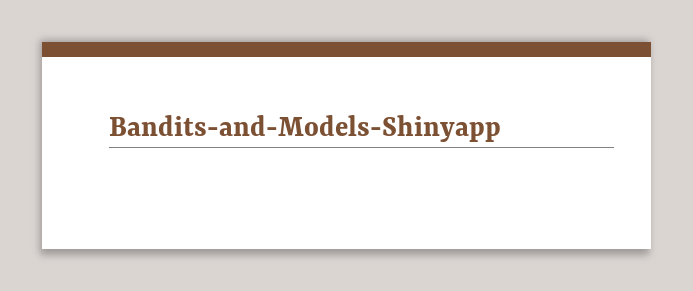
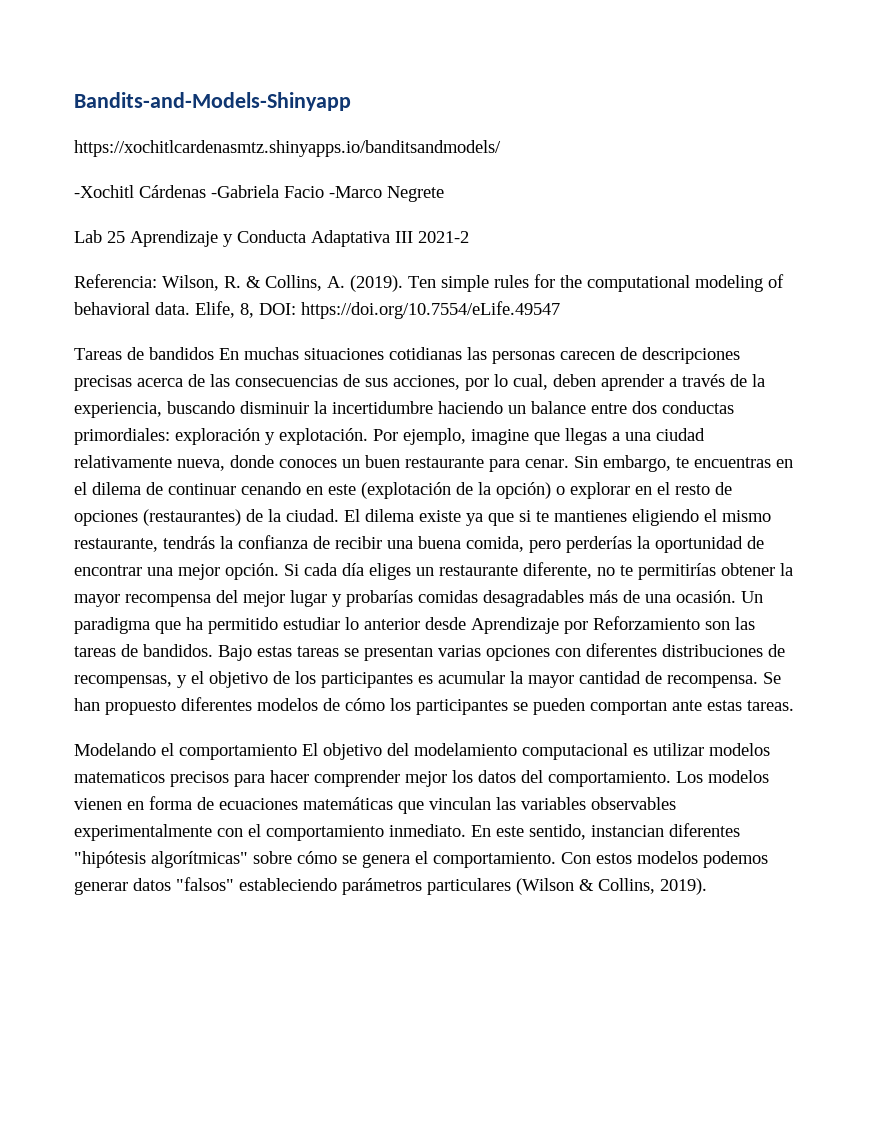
+ https://xochitlcardenasmtz.shinyapps.io/banditsandmodels/
+ -Xochitl Cárdenas -Gabriela Facio -Marco Negrete
+ Lab 25 Aprendizaje y Conducta Adaptativa III 2021-2
+ Referencia: Wilson, R. & Collins, A. (2019). Ten simple rules for the computational modeling of behavioral data. Elife, 8, DOI: https://doi.org/10.7554/eLife.49547
+ Tareas de bandidos En muchas situaciones cotidianas las personas carecen de descripciones precisas acerca de las consecuencias de sus acciones, por lo cual, deben aprender a través de la experiencia, buscando disminuir la incertidumbre haciendo un balance entre dos conductas primordiales: exploración y explotación. Por ejemplo, imagine que llegas a una ciudad relativamente nueva, donde conoces un buen restaurante para cenar. Sin embargo, te encuentras en el dilema de continuar cenando en este (explotación de la opción) o explorar en el resto de opciones (restaurantes) de la ciudad. El dilema existe ya que si te mantienes eligiendo el mismo restaurante, tendrás la confianza de recibir una buena comida, pero perderías la oportunidad de encontrar una mejor opción. Si cada día eliges un restaurante diferente, no te permitirías obtener la mayor recompensa del mejor lugar y probarías comidas desagradables más de una ocasión. Un paradigma que ha permitido estudiar lo anterior desde Aprendizaje por Reforzamiento son las tareas de bandidos. Bajo estas tareas se presentan varias opciones con diferentes distribuciones de recompensas, y el objetivo de los participantes es acumular la mayor cantidad de recompensa. Se han propuesto diferentes modelos de cómo los participantes se pueden comportan ante estas tareas.
+ Modelando el comportamiento El objetivo del modelamiento computacional es utilizar modelos matematicos precisos para hacer comprender mejor los datos del comportamiento. Los modelos vienen en forma de ecuaciones matemáticas que vinculan las variables observables experimentalmente con el comportamiento inmediato. En este sentido, instancian diferentes "hipótesis algorítmicas" sobre cómo se genera el comportamiento. Con estos modelos podemos generar datos "falsos" estableciendo parámetros particulares (Wilson & Collins, 2019).

